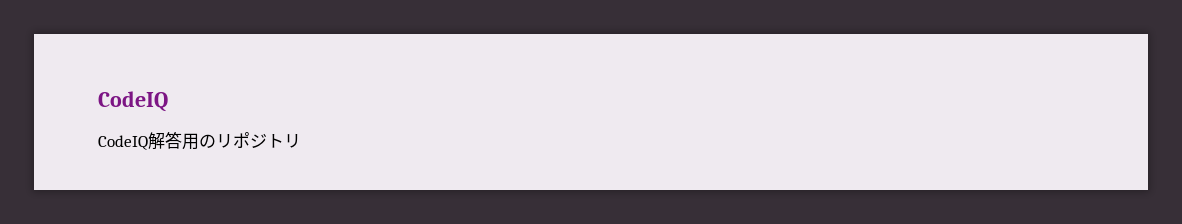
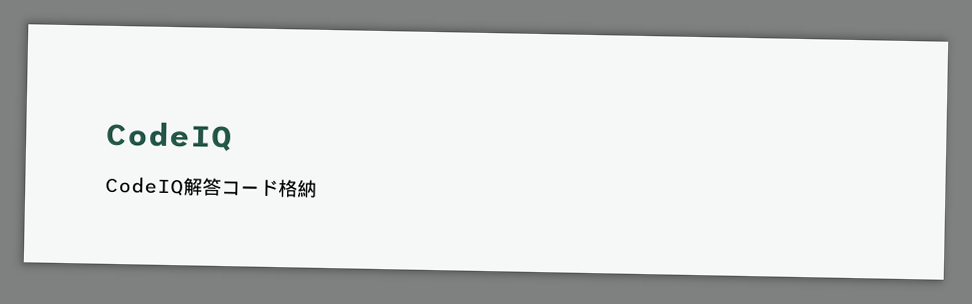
- CodeIQ解答用のリポジトリ
+ CodeIQ解答コード格納

